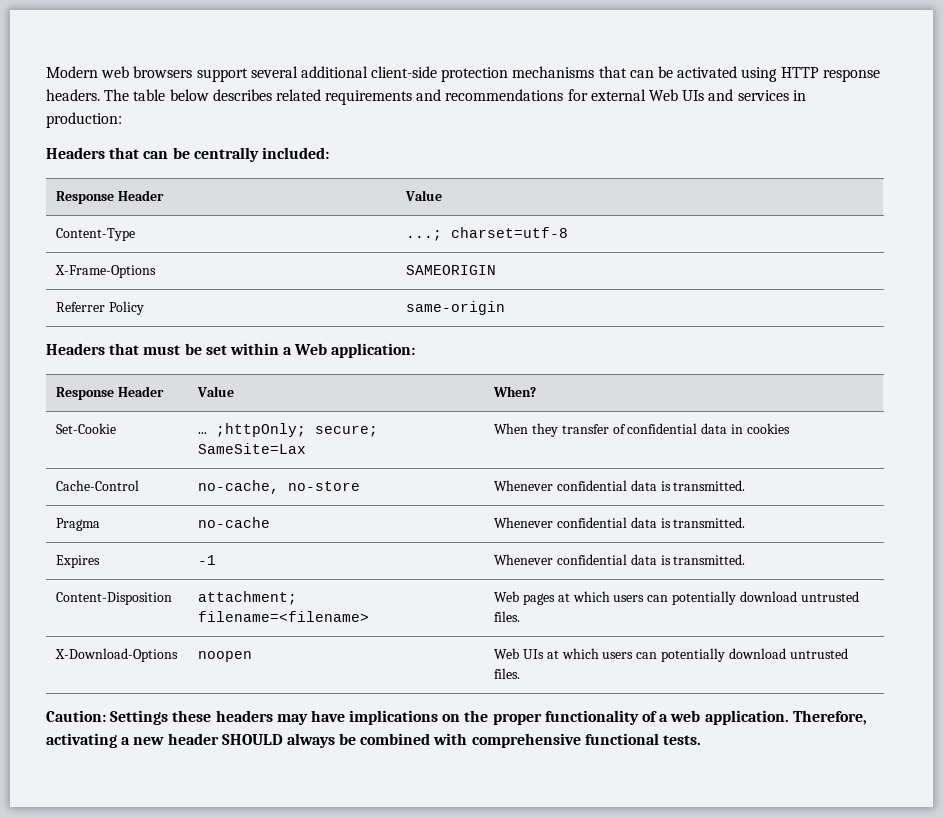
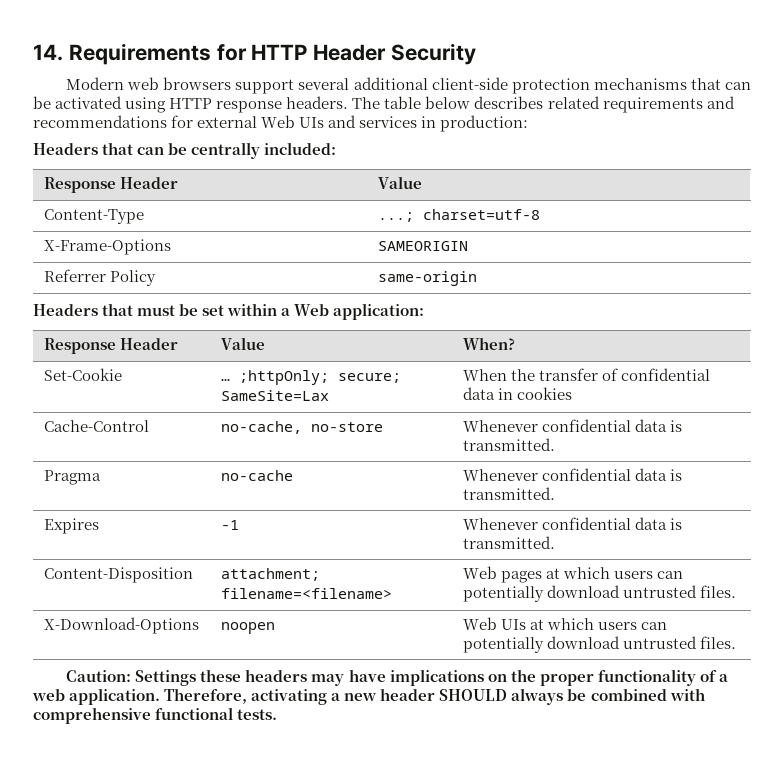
+ 14. Requirements for HTTP Header Security
- Set-Cookie | … ;httpOnly; secure; SameSite=Lax | When they transfer of confidential data in cookies
+ Set-Cookie | … ;httpOnly; secure; SameSite=Lax | When the transfer of confidential data in cookies

